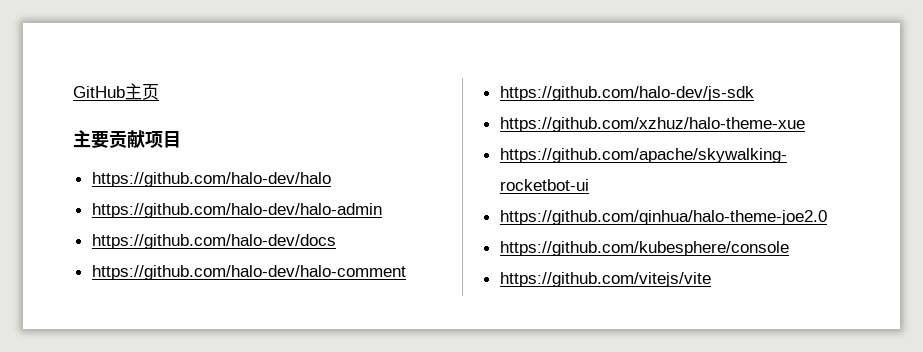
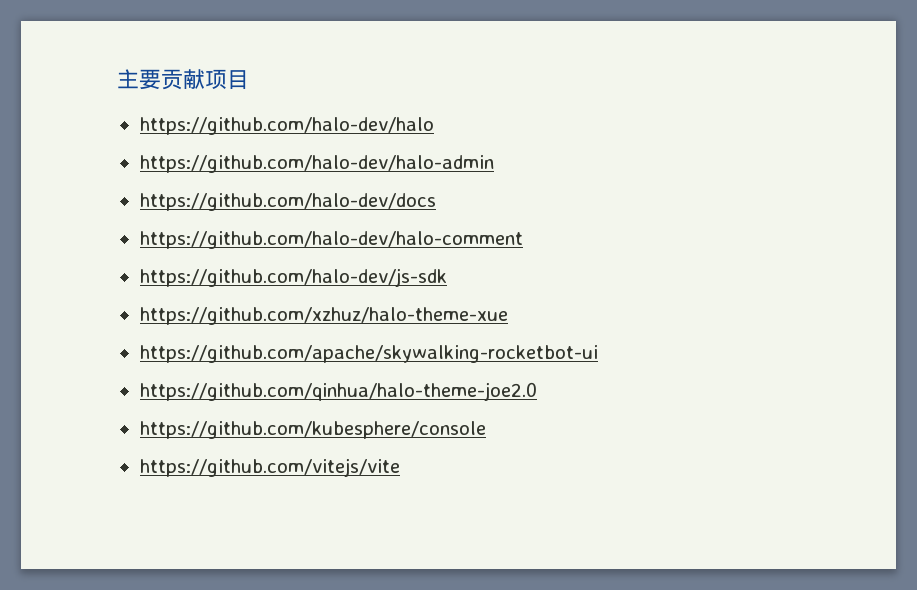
- GitHub主页

